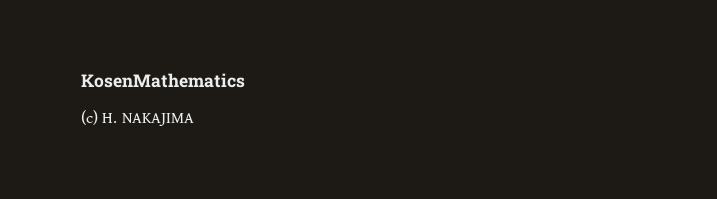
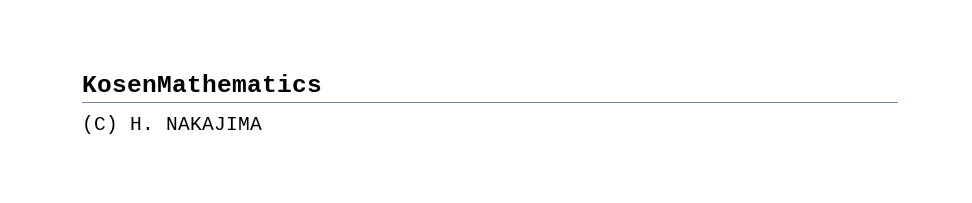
- (c) H. NAKAJIMA
+ (C) H. NAKAJIMA

